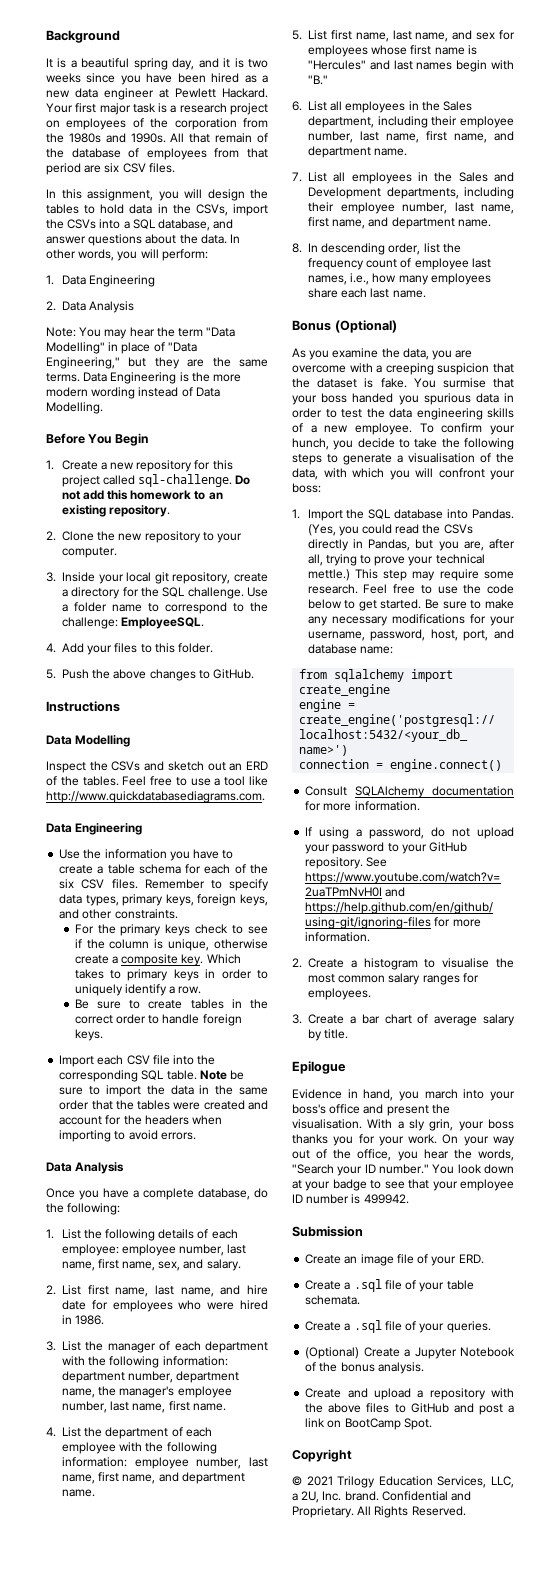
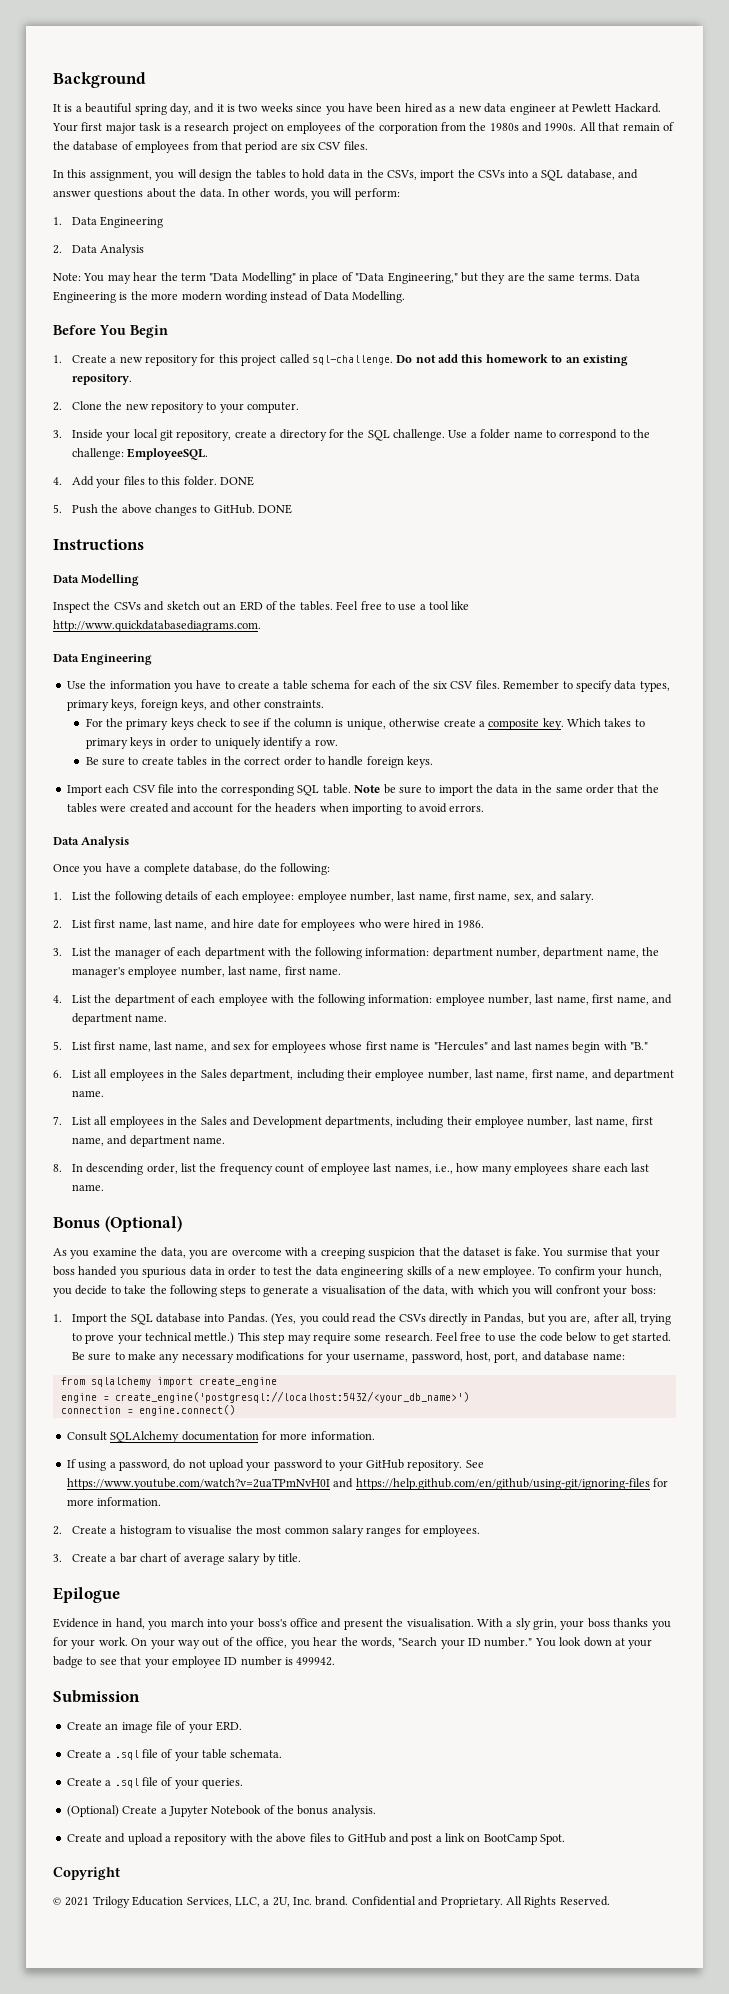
- 4. Add your files to this folder.
+ 4. Add your files to this folder. DONE
- 5. Push the above changes to GitHub.
+ 5. Push the above changes to GitHub. DONE

